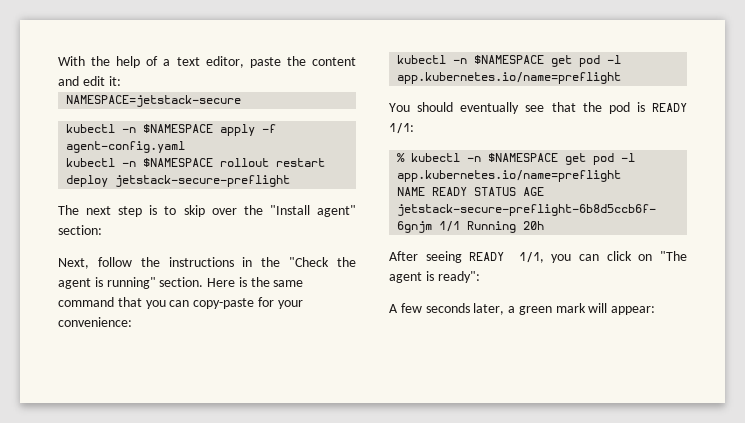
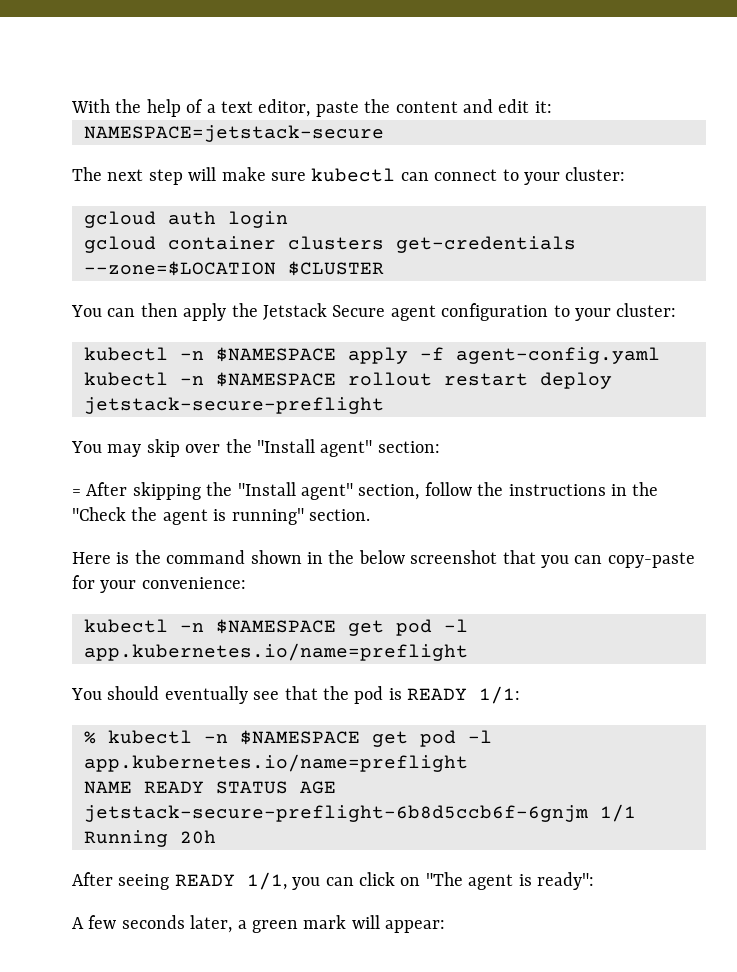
+ The next step will make sure kubectl can connect to your cluster:
+ gcloud auth login
+ gcloud container clusters get-credentials --zone=$LOCATION $CLUSTER
+ You can then apply the Jetstack Secure agent configuration to your cluster:
- The next step is to skip over the "Install agent" section:
+ You may skip over the "Install agent" section:
- Next, follow the instructions in the "Check the agent is running" section. Here is the same command that you can copy-paste for your convenience:
+ = After skipping the "Install agent" section, follow the instructions in the "Check the agent is running" section.
+ Here is the command shown in the below screenshot that you can copy-paste for your convenience:

